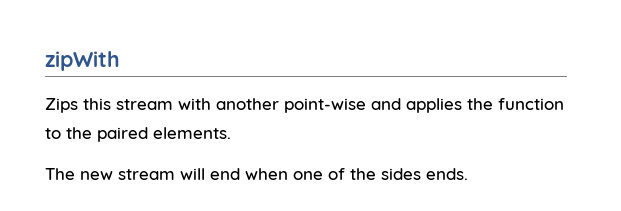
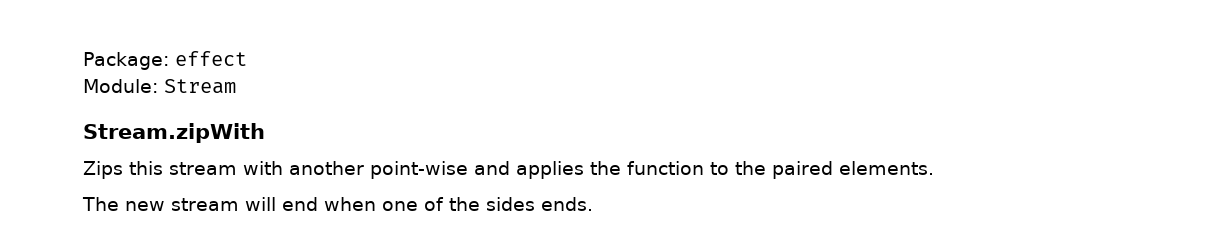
- zipWith
+ Package: effect
+ Module: Stream
+ Stream.zipWith

